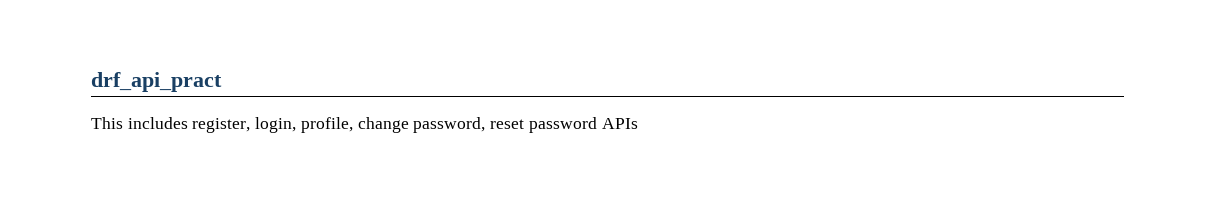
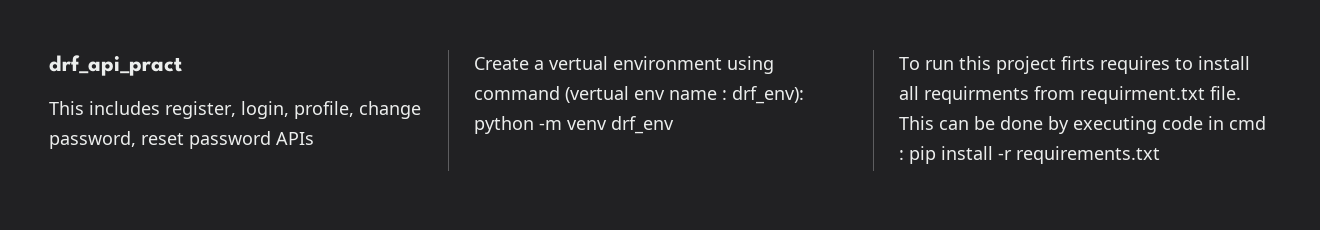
+ Create a vertual environment using command (vertual env name : drf_env): python -m venv drf_env
+ To run this project firts requires to install all requirments from requirment.txt file. This can be done by executing code in cmd : pip install -r requirements.txt

